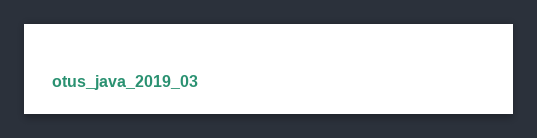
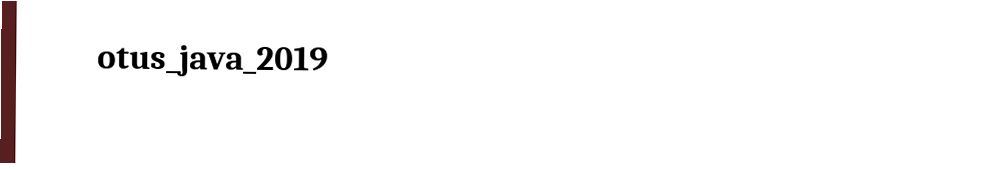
- otus_java_2019_03
+ otus_java_2019

